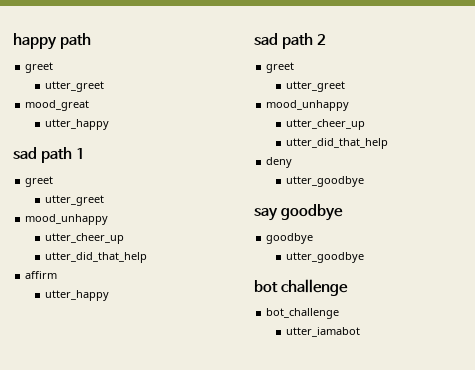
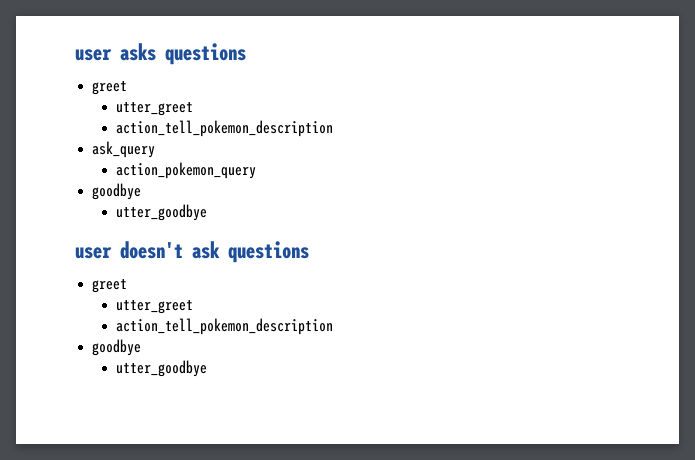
- happy path
+ user asks questions
  greet
  utter_greet
- mood_great
- utter_happy
- sad path 1
+ action_tell_pokemon_description
+ ask_query
+ action_pokemon_query
+ goodbye
+ utter_goodbye
+ user doesn't ask questions
  greet
  utter_greet
- mood_unhappy
- utter_cheer_up
- utter_did_that_help
- affirm
- utter_happy
- sad path 2
- greet
- utter_greet
- mood_unhappy
- utter_cheer_up
- utter_did_that_help
- deny
- utter_goodbye
- say goodbye
+ action_tell_pokemon_description
  goodbye
  utter_goodbye
- bot challenge
- bot_challenge
- utter_iamabot

